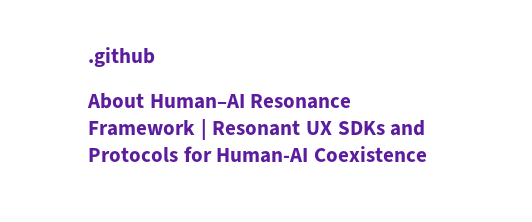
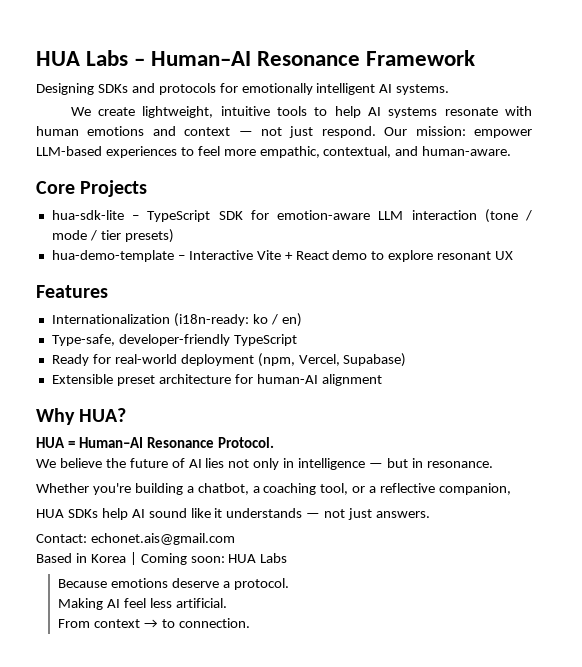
- .github
- About Human–AI Resonance Framework | Resonant UX SDKs and Protocols for Human-AI Coexistence
+ HUA Labs – Human–AI Resonance Framework
+ Designing SDKs and protocols for emotionally intelligent AI systems.
+ We create lightweight, intuitive tools to help AI systems resonate with human emotions and context — not just respond. Our mission: empower LLM-based experiences to feel more empathic, contextual, and human-aware.
+ Core Projects
+ hua-sdk-lite – TypeScript SDK for emotion-aware LLM interaction (tone / mode / tier presets)
+ hua-demo-template – Interactive Vite + React demo to explore resonant UX
+ Features
+ Internationalization (i18n-ready: ko / en)
+ Type-safe, developer-friendly TypeScript
+ Ready for real-world deployment (npm, Vercel, Supabase)
+ Extensible preset architecture for human-AI alignment
+ Why HUA?
+ HUA = Human–AI Resonance Protocol.
+ We believe the future of AI lies not only in intelligence — but in resonance.
+ Whether you're building a chatbot, a coaching tool, or a reflective companion,
+ HUA SDKs help AI sound like it understands — not just answers.
+ Contact: echonet.ais@gmail.com
+ Based in Korea | Coming soon: HUA Labs
+ Because emotions deserve a protocol.
+ Making AI feel less artificial.
+ From context → to connection.

